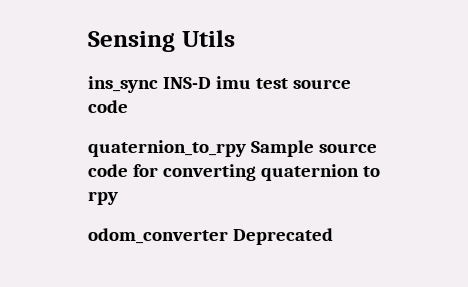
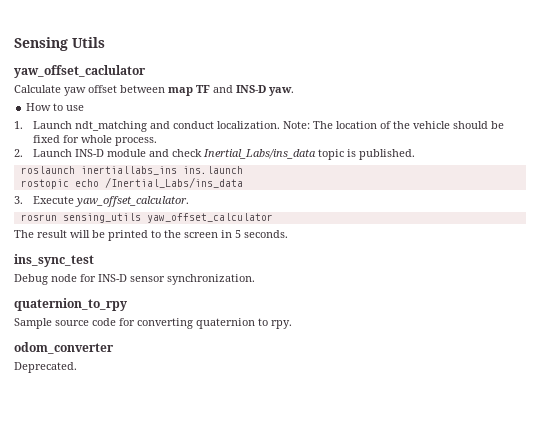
- ins_sync INS-D imu test source code
+ yaw_offset_caclulator
+ Calculate yaw offset between map TF and INS-D yaw.
+ How to use
+ 1. Launch ndt_matching and conduct localization. Note: The location of the vehicle should be fixed for whole process.
+ 2. Launch INS-D module and check Inertial_Labs/ins_data topic is published.
+ roslaunch inertiallabs_ins ins.launch
+ rostopic echo /Inertial_Labs/ins_data
+ 3. Execute yaw_offset_calculator.
+ rosrun sensing_utils yaw_offset_calculator
+ The result will be printed to the screen in 5 seconds.
+ ins_sync_test
+ Debug node for INS-D sensor synchronization.
- quaternion_to_rpy Sample source code for converting quaternion to rpy
+ quaternion_to_rpy
+ Sample source code for converting quaternion to rpy.
- odom_converter Deprecated
+ odom_converter
+ Deprecated.

